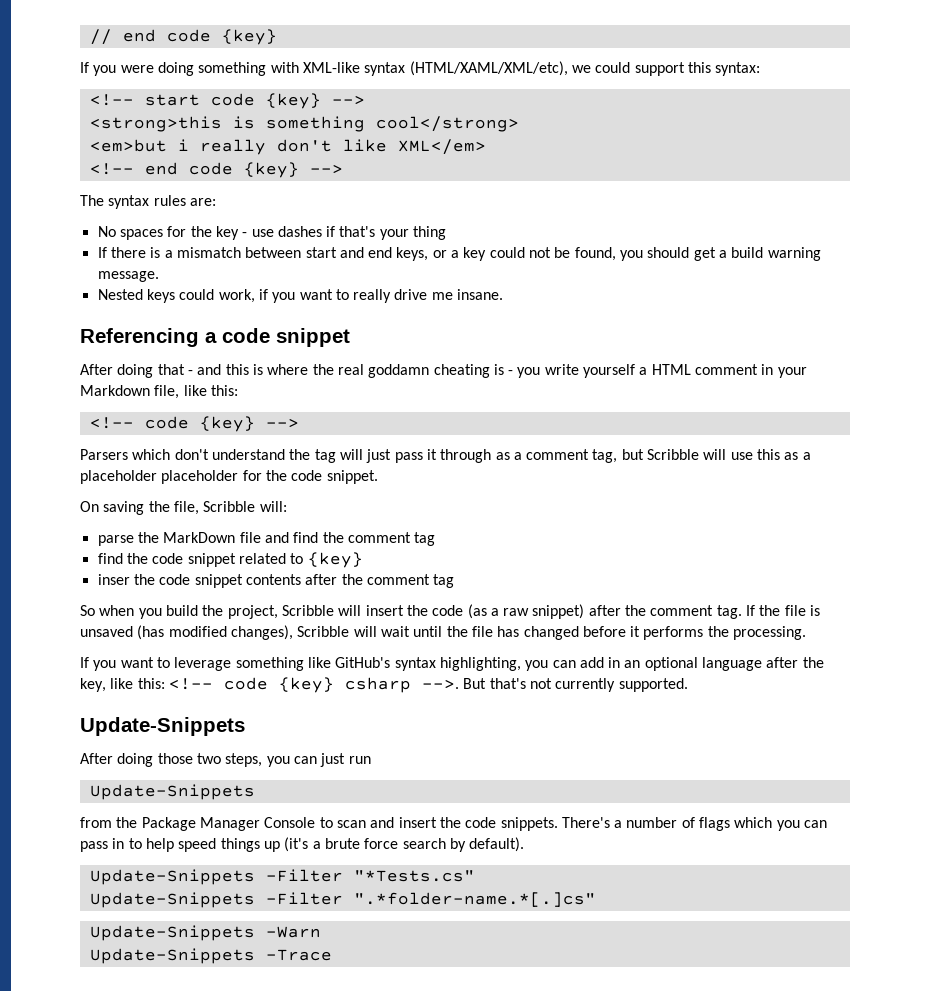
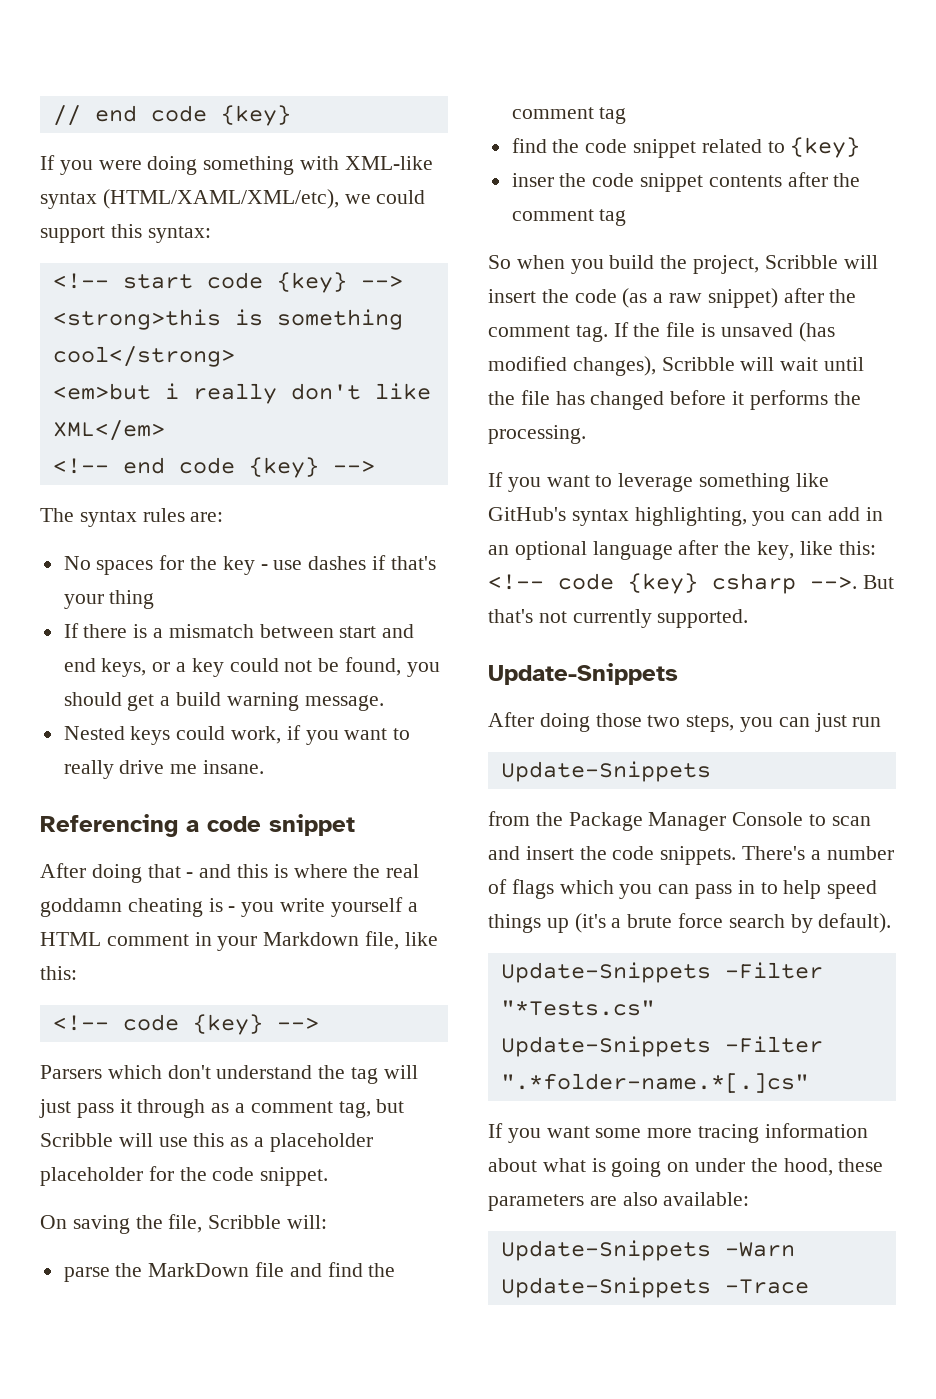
+ If you want some more tracing information about what is going on under the hood, these parameters are also available:

